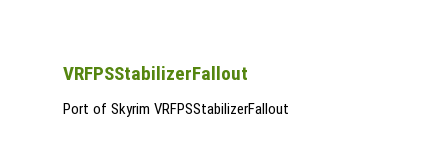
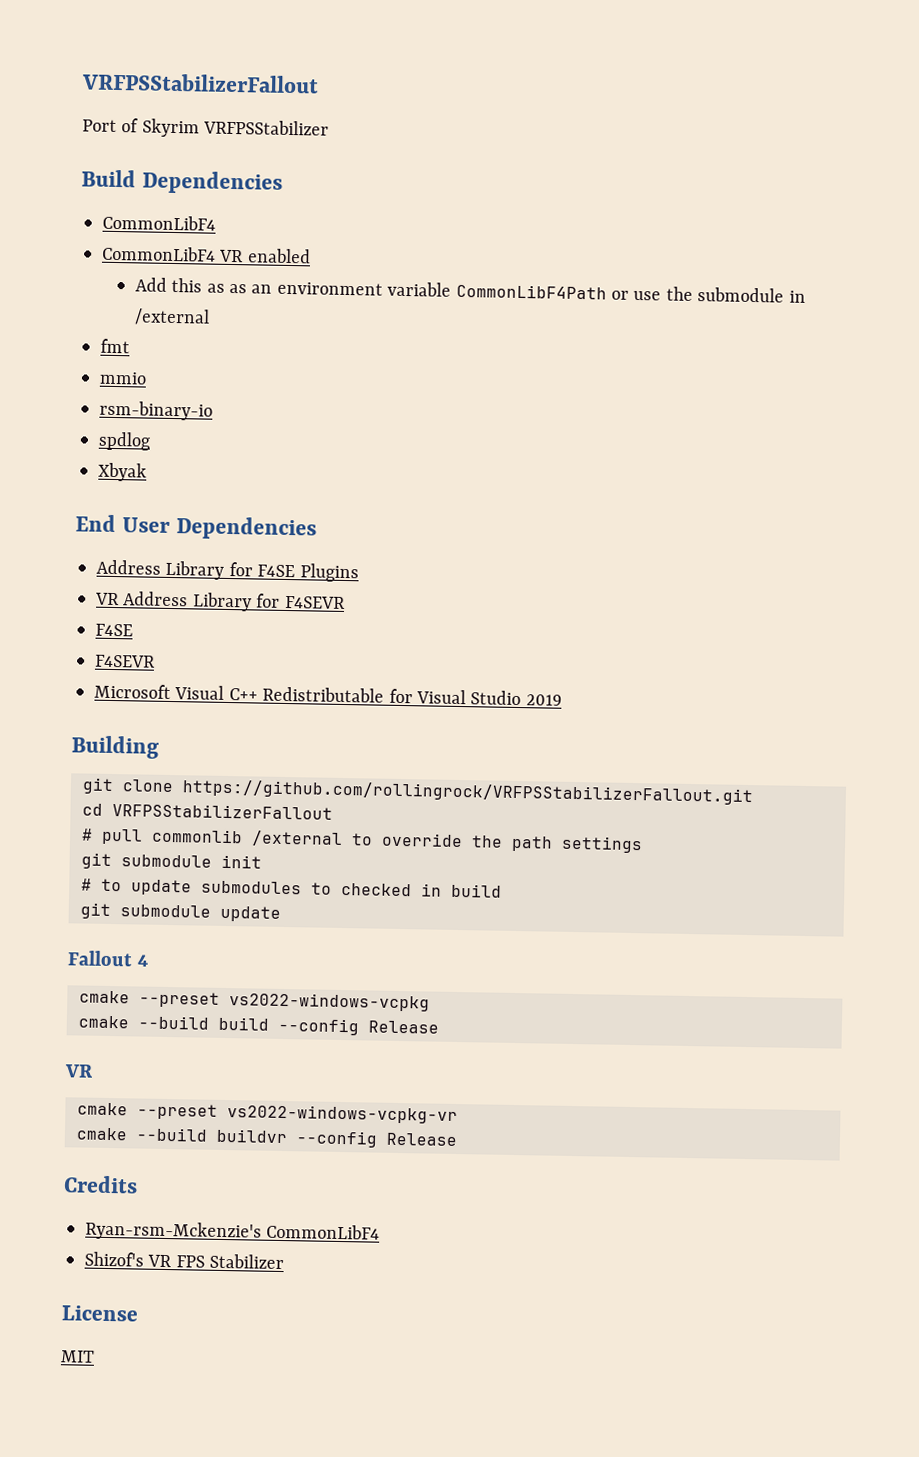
- Port of Skyrim VRFPSStabilizerFallout
+ Port of Skyrim VRFPSStabilizer
+ Build Dependencies
+ CommonLibF4
+ CommonLibF4 VR enabled
+ Add this as as an environment variable CommonLibF4Path or use the submodule in /external
+ fmt
+ mmio
+ rsm-binary-io
+ spdlog
+ Xbyak
+ End User Dependencies
+ Address Library for F4SE Plugins
+ VR Address Library for F4SEVR
+ F4SE
+ F4SEVR
+ Microsoft Visual C++ Redistributable for Visual Studio 2019
+ Building
+ git clone https://github.com/rollingrock/VRFPSStabilizerFallout.git
+ cd VRFPSStabilizerFallout
+ # pull commonlib /external to override the path settings
+ git submodule init
+ # to update submodules to checked in build
+ git submodule update
+ Fallout 4
+ cmake --preset vs2022-windows-vcpkg
+ cmake --build build --config Release
+ VR
+ cmake --preset vs2022-windows-vcpkg-vr
+ cmake --build buildvr --config Release
+ Credits
+ Ryan-rsm-Mckenzie's CommonLibF4
+ Shizof's VR FPS Stabilizer
+ License
+ MIT

